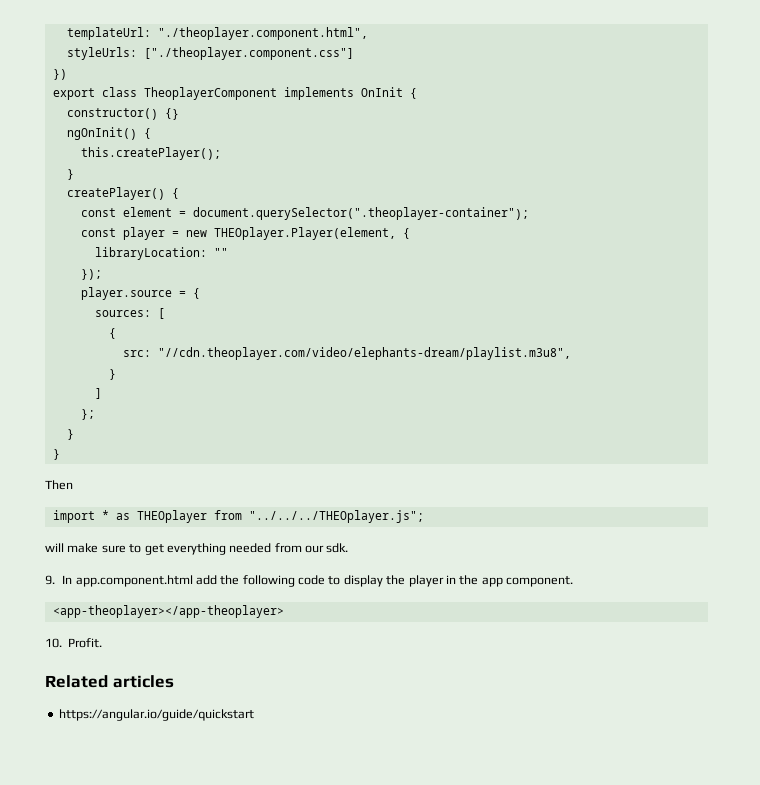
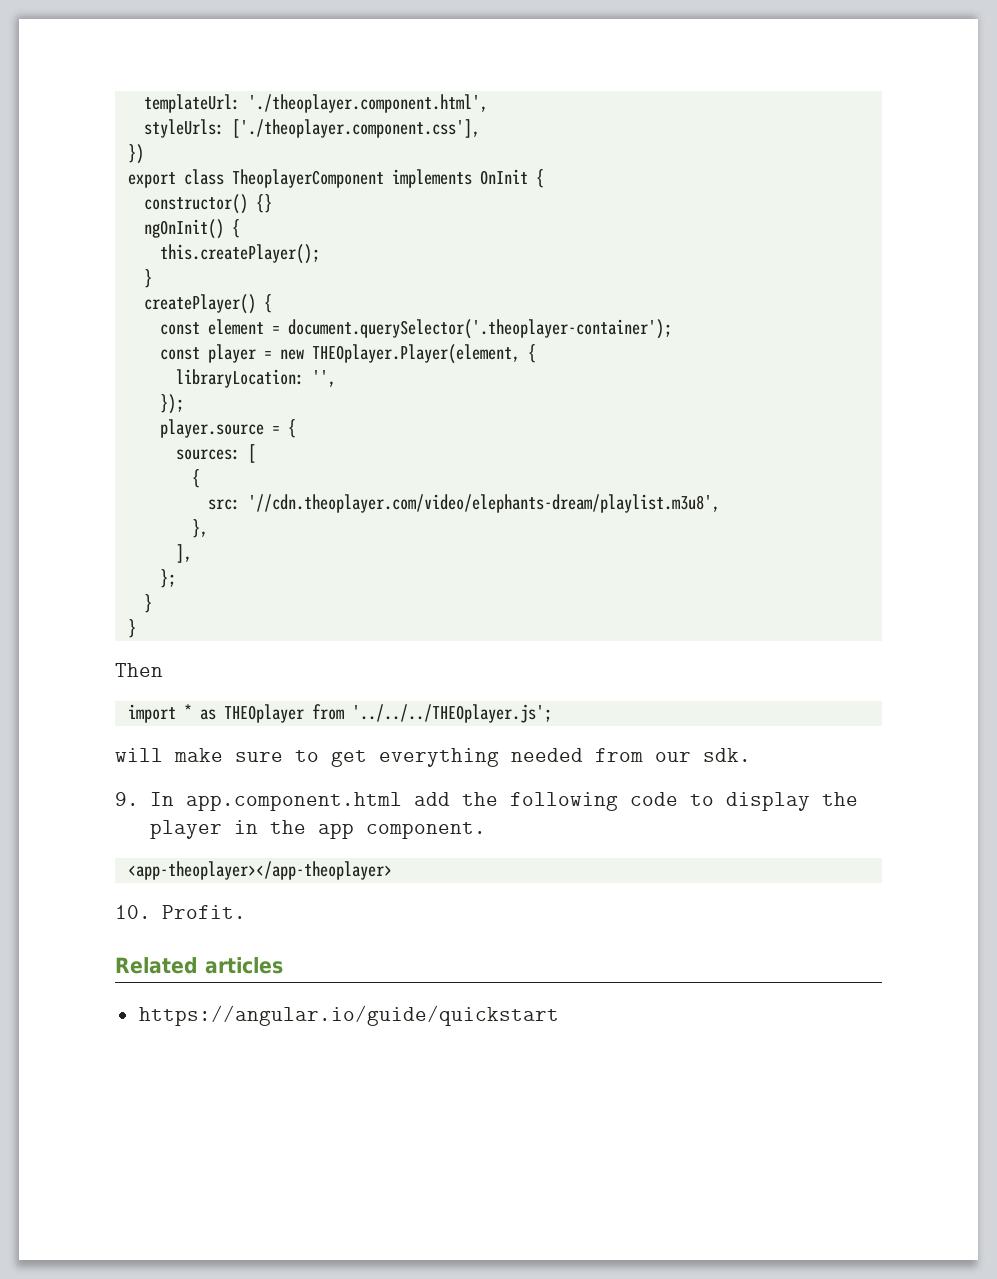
- templateUrl: "./theoplayer.component.html",
+ templateUrl: './theoplayer.component.html',
- styleUrls: ["./theoplayer.component.css"]
+ styleUrls: ['./theoplayer.component.css'],
- const element = document.querySelector(".theoplayer-container");
+ const element = document.querySelector('.theoplayer-container');
- libraryLocation: ""
+ libraryLocation: '',
- src: "//cdn.theoplayer.com/video/elephants-dream/playlist.m3u8",
- }
- ]
+ src: '//cdn.theoplayer.com/video/elephants-dream/playlist.m3u8',
+ },
+ ],
- import * as THEOplayer from "../../../THEOplayer.js";
+ import * as THEOplayer from '../../../THEOplayer.js';

